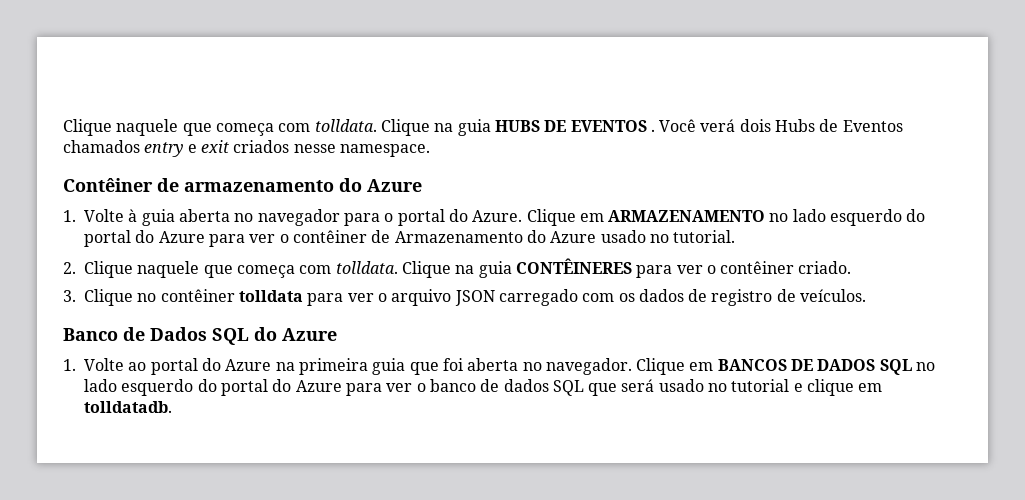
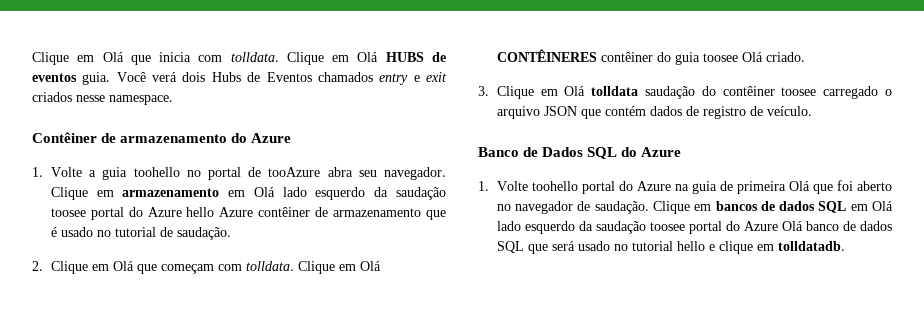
- Clique naquele que começa com tolldata. Clique na guia HUBS DE EVENTOS .
+ Clique em Olá que inicia com tolldata. Clique em Olá HUBS de eventos guia.
- 1. Volte à guia aberta no navegador para o portal do Azure. Clique em ARMAZENAMENTO no lado esquerdo do portal do Azure para ver o contêiner de Armazenamento do Azure usado no tutorial.
- 2. Clique naquele que começa com tolldata. Clique na guia CONTÊINERES para ver o contêiner criado.
- 3. Clique no contêiner tolldata para ver o arquivo JSON carregado com os dados de registro de veículos.
+ 1. Volte a guia toohello no portal de tooAzure abra seu navegador. Clique em armazenamento em Olá lado esquerdo da saudação toosee portal do Azure hello Azure contêiner de armazenamento que é usado no tutorial de saudação.
+ 2. Clique em Olá que começam com tolldata. Clique em Olá CONTÊINERES contêiner do guia toosee Olá criado.
+ 3. Clique em Olá tolldata saudação do contêiner toosee carregado o arquivo JSON que contém dados de registro de veículo.
- 1. Volte ao portal do Azure na primeira guia que foi aberta no navegador. Clique em BANCOS DE DADOS SQL no lado esquerdo do portal do Azure para ver o banco de dados SQL que será usado no tutorial e clique em tolldatadb.
+ 1. Volte toohello portal do Azure na guia de primeira Olá que foi aberto no navegador de saudação. Clique em bancos de dados SQL em Olá lado esquerdo da saudação toosee portal do Azure Olá banco de dados SQL que será usado no tutorial hello e clique em tolldatadb.

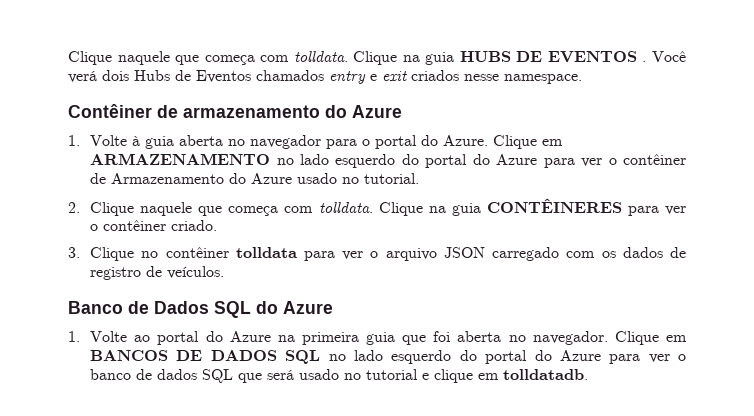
- Clique em Olá que inicia com tolldata. Clique em Olá HUBS de eventos guia.
+ Clique naquele que começa com tolldata. Clique na guia HUBS DE EVENTOS .
- 1. Volte a guia toohello no portal de tooAzure abra seu navegador. Clique em armazenamento em Olá lado esquerdo da saudação toosee portal do Azure hello Azure contêiner de armazenamento que é usado no tutorial de saudação.
- 2. Clique em Olá que começam com tolldata. Clique em Olá CONTÊINERES contêiner do guia toosee Olá criado.
- 3. Clique em Olá tolldata saudação do contêiner toosee carregado o arquivo JSON que contém dados de registro de veículo.
+ 1. Volte à guia aberta no navegador para o portal do Azure. Clique em ARMAZENAMENTO no lado esquerdo do portal do Azure para ver o contêiner de Armazenamento do Azure usado no tutorial.
+ 2. Clique naquele que começa com tolldata. Clique na guia CONTÊINERES para ver o contêiner criado.
+ 3. Clique no contêiner tolldata para ver o arquivo JSON carregado com os dados de registro de veículos.
- 1. Volte toohello portal do Azure na guia de primeira Olá que foi aberto no navegador de saudação. Clique em bancos de dados SQL em Olá lado esquerdo da saudação toosee portal do Azure Olá banco de dados SQL que será usado no tutorial hello e clique em tolldatadb.
+ 1. Volte ao portal do Azure na primeira guia que foi aberta no navegador. Clique em BANCOS DE DADOS SQL no lado esquerdo do portal do Azure para ver o banco de dados SQL que será usado no tutorial e clique em tolldatadb.

